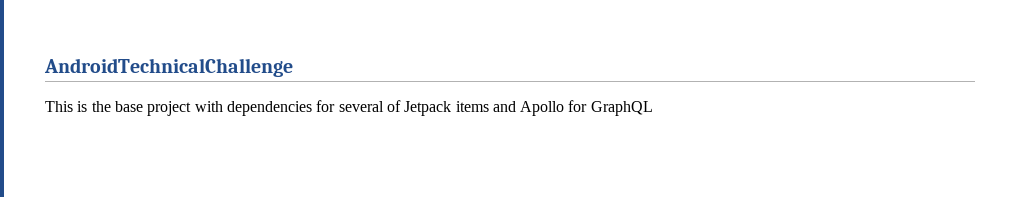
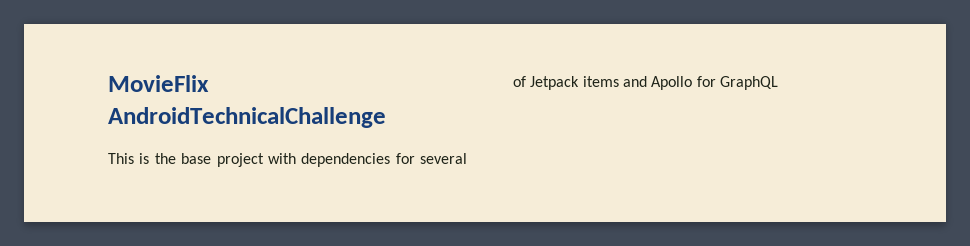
- AndroidTechnicalChallenge
+ MovieFlix AndroidTechnicalChallenge

